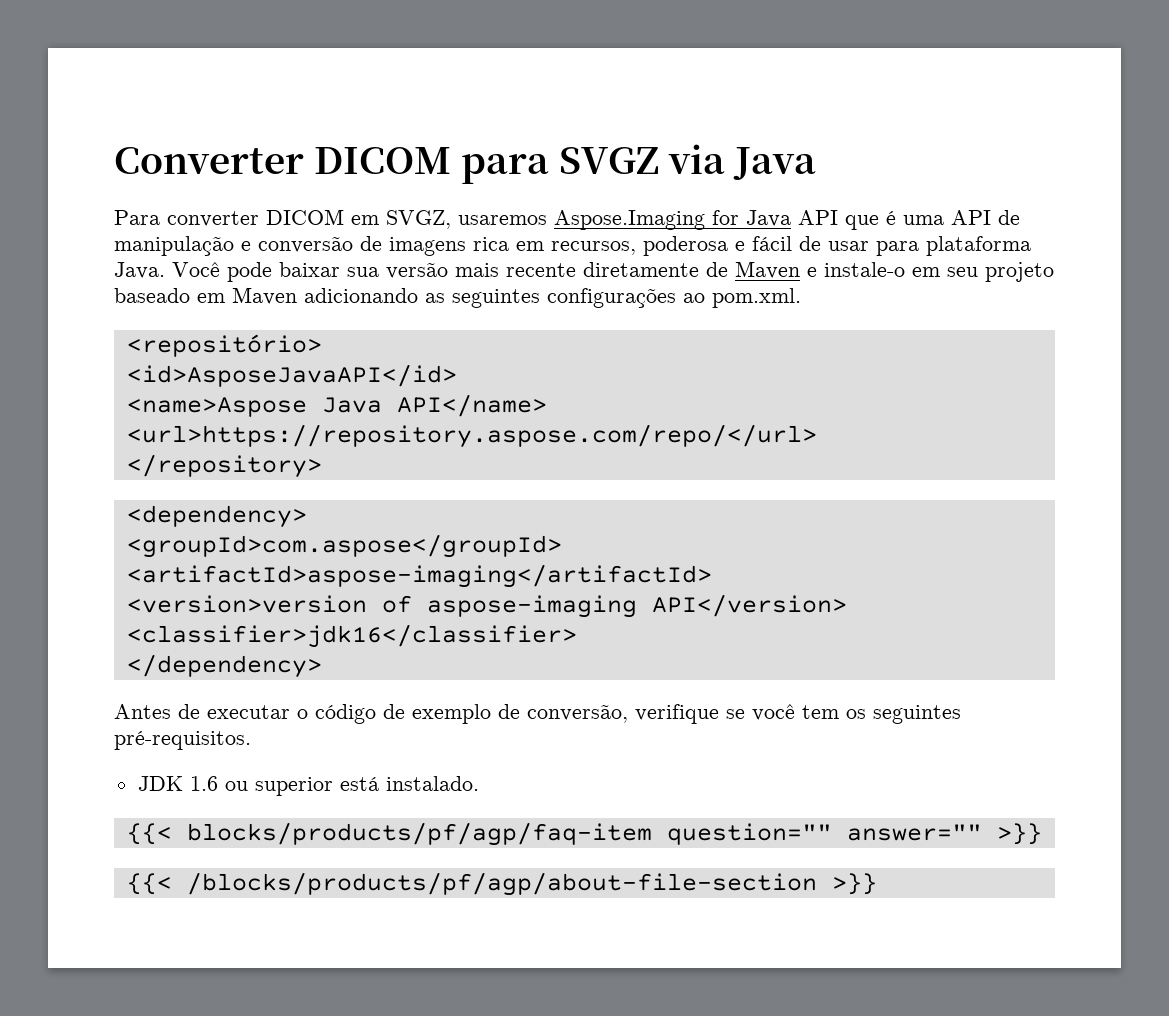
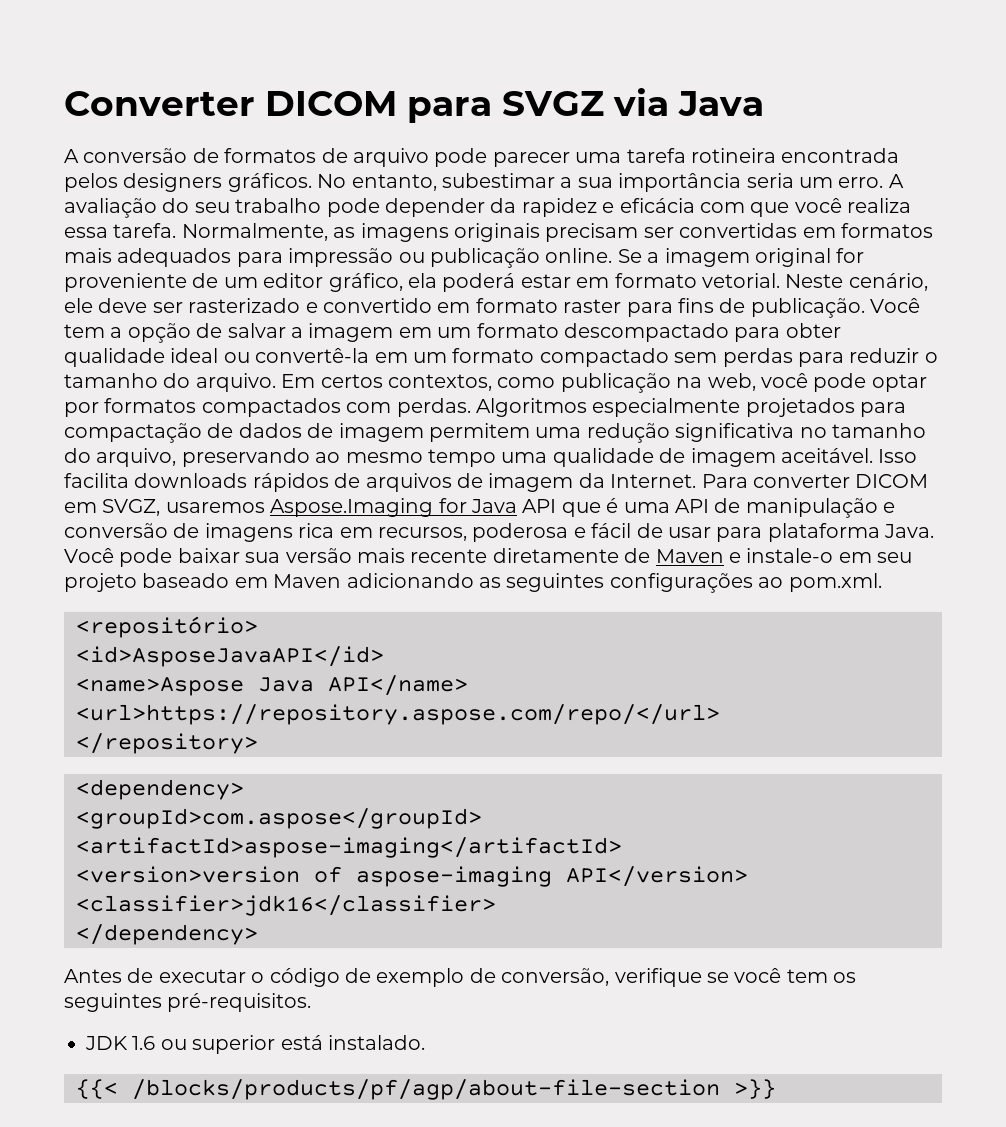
+ A conversão de formatos de arquivo pode parecer uma tarefa rotineira encontrada pelos designers gráficos. No entanto, subestimar a sua importância seria um erro. A avaliação do seu trabalho pode depender da rapidez e eficácia com que você realiza essa tarefa. Normalmente, as imagens originais precisam ser convertidas em formatos mais adequados para impressão ou publicação online. Se a imagem original for proveniente de um editor gráfico, ela poderá estar em formato vetorial. Neste cenário, ele deve ser rasterizado e convertido em formato raster para fins de publicação. Você tem a opção de salvar a imagem em um formato descompactado para obter qualidade ideal ou convertê-la em um formato compactado sem perdas para reduzir o tamanho do arquivo. Em certos contextos, como publicação na web, você pode optar por formatos compactados com perdas. Algoritmos especialmente projetados para compactação de dados de imagem permitem uma redução significativa no tamanho do arquivo, preservando ao mesmo tempo uma qualidade de imagem aceitável. Isso facilita downloads rápidos de arquivos de imagem da Internet.
- {{< blocks/products/pf/agp/faq-item question="" answer="" >}}

